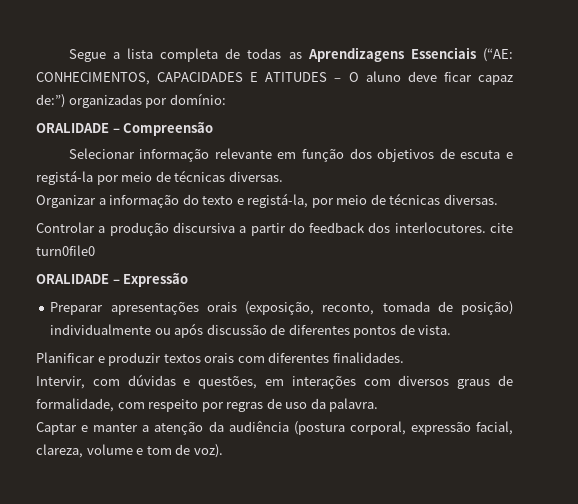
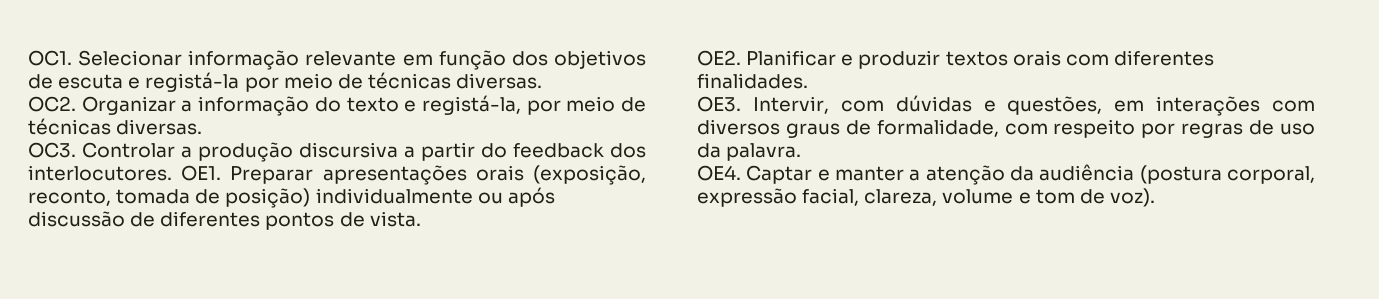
- Segue a lista completa de todas as Aprendizagens Essenciais (“AE: CONHECIMENTOS, CAPACIDADES E ATITUDES – O aluno deve ficar capaz de:”) organizadas por domínio:
- ORALIDADE – Compreensão
- Selecionar informação relevante em função dos objetivos de escuta e registá-la por meio de técnicas diversas.
+ OC1. Selecionar informação relevante em função dos objetivos de escuta e registá-la por meio de técnicas diversas.
- Organizar a informação do texto e registá-la, por meio de técnicas diversas.
+ OC2. Organizar a informação do texto e registá-la, por meio de técnicas diversas.
- Controlar a produção discursiva a partir do feedback dos interlocutores. cite turn0file0
- ORALIDADE – Expressão
- Preparar apresentações orais (exposição, reconto, tomada de posição) individualmente ou após discussão de diferentes pontos de vista.
+ OC3. Controlar a produção discursiva a partir do feedback dos interlocutores. OE1. Preparar apresentações orais (exposição, reconto, tomada de posição) individualmente ou após discussão de diferentes pontos de vista.
- Planificar e produzir textos orais com diferentes finalidades.
+ OE2. Planificar e produzir textos orais com diferentes finalidades.
- Intervir, com dúvidas e questões, em interações com diversos graus de formalidade, com respeito por regras de uso da palavra.
+ OE3. Intervir, com dúvidas e questões, em interações com diversos graus de formalidade, com respeito por regras de uso da palavra.
- Captar e manter a atenção da audiência (postura corporal, expressão facial, clareza, volume e tom de voz).
+ OE4. Captar e manter a atenção da audiência (postura corporal, expressão facial, clareza, volume e tom de voz).

